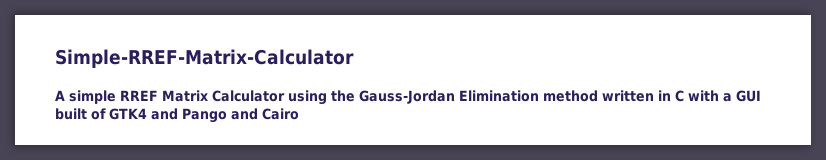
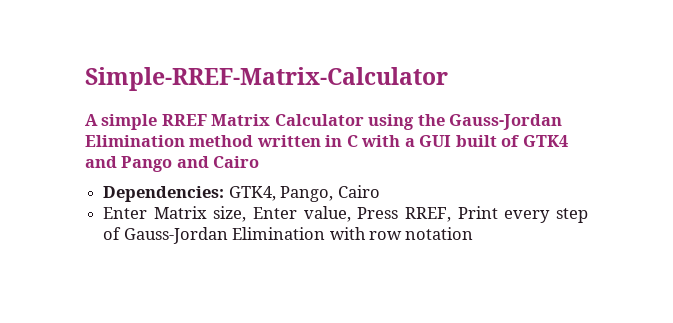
+ Dependencies: GTK4, Pango, Cairo
+ Enter Matrix size, Enter value, Press RREF, Print every step of Gauss-Jordan Elimination with row notation

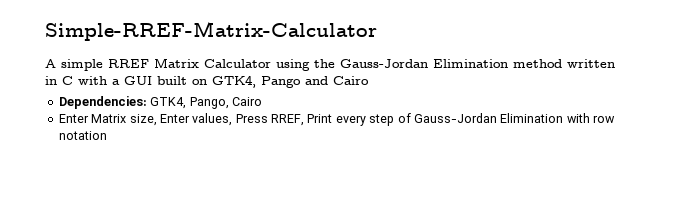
- A simple RREF Matrix Calculator using the Gauss-Jordan Elimination method written in C with a GUI built of GTK4 and Pango and Cairo
+ A simple RREF Matrix Calculator using the Gauss-Jordan Elimination method written in C with a GUI built on GTK4, Pango and Cairo
- Enter Matrix size, Enter value, Press RREF, Print every step of Gauss-Jordan Elimination with row notation
+ Enter Matrix size, Enter values, Press RREF, Print every step of Gauss-Jordan Elimination with row notation

